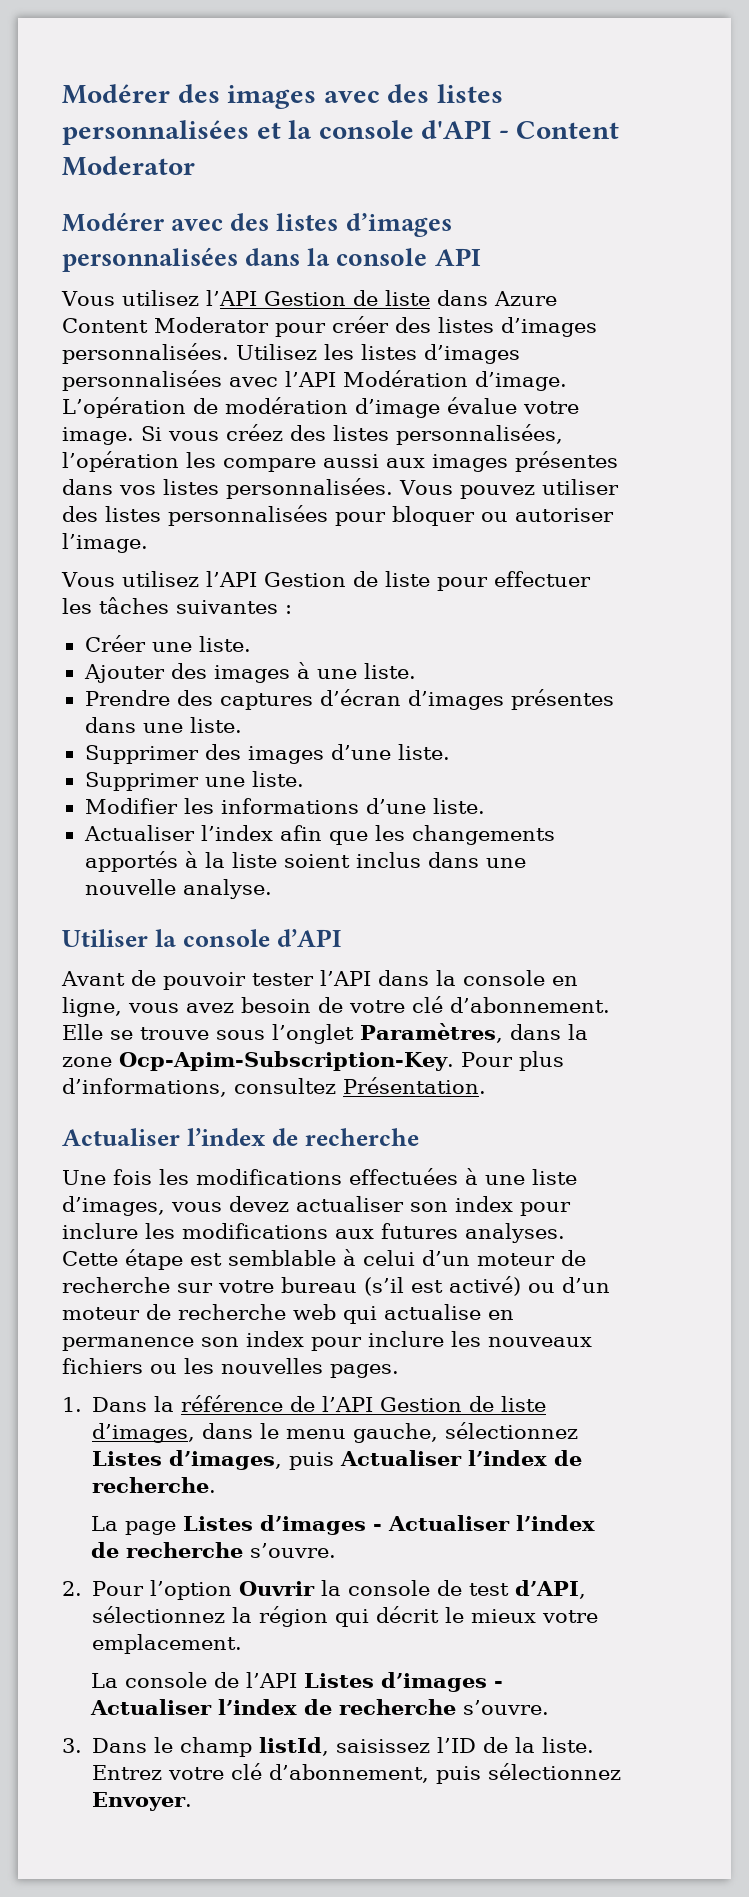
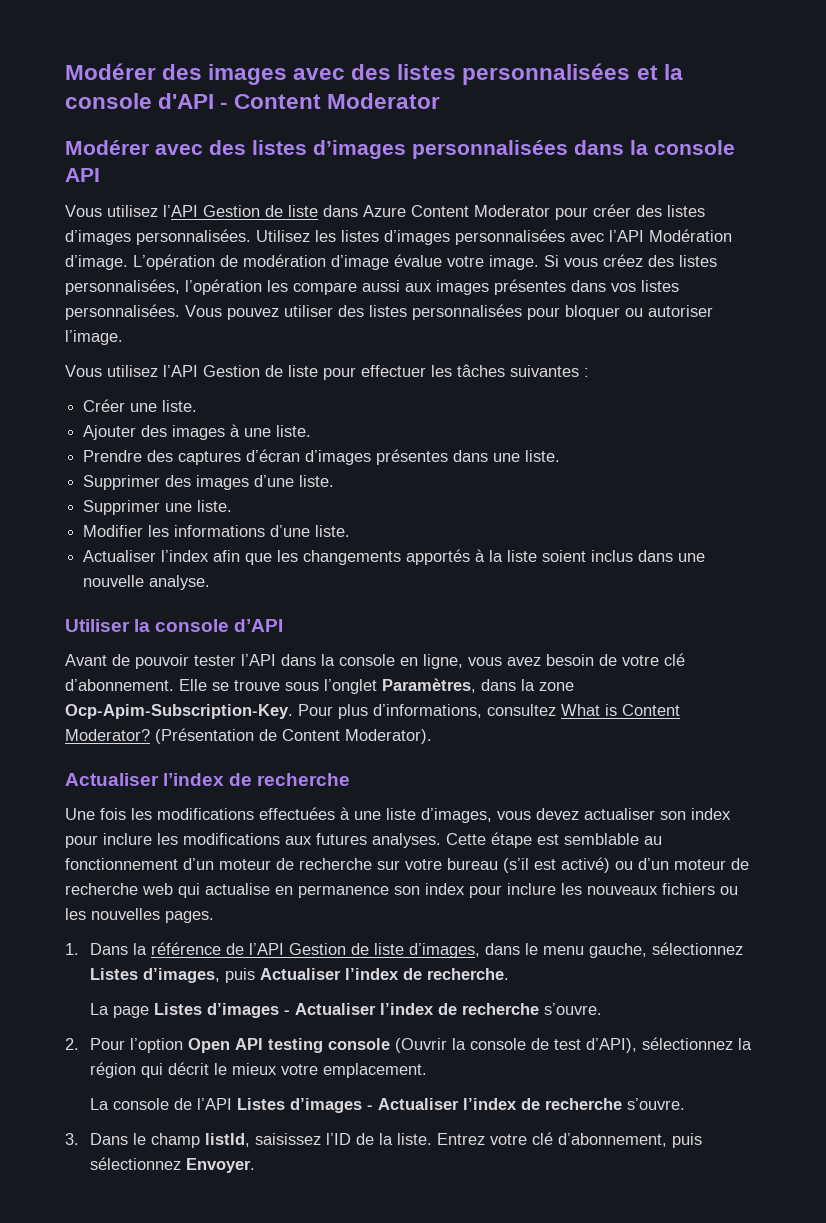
- Pour plus d’informations, consultez Présentation.
+ Pour plus d’informations, consultez What is Content Moderator? (Présentation de Content Moderator).
- Cette étape est semblable à celui d’un moteur de recherche sur votre bureau (s’il est activé) ou d’un moteur de recherche web qui actualise en permanence son index pour inclure les nouveaux fichiers ou les nouvelles pages.
+ Cette étape est semblable au fonctionnement d’un moteur de recherche sur votre bureau (s’il est activé) ou d’un moteur de recherche web qui actualise en permanence son index pour inclure les nouveaux fichiers ou les nouvelles pages.
- 2. Pour l’option Ouvrir la console de test d’API, sélectionnez la région qui décrit le mieux votre emplacement.
+ 2. Pour l’option Open API testing console (Ouvrir la console de test d’API), sélectionnez la région qui décrit le mieux votre emplacement.

